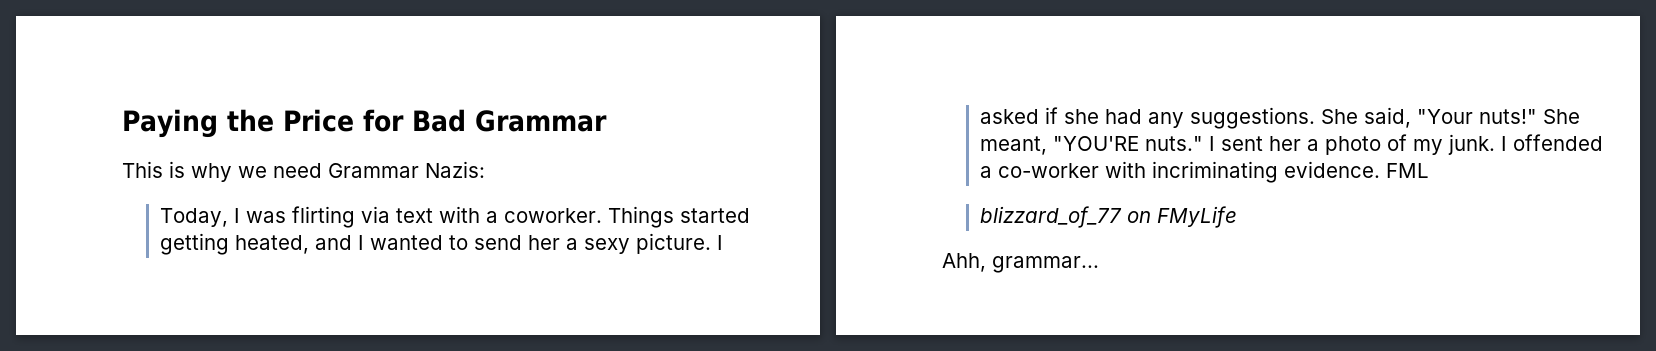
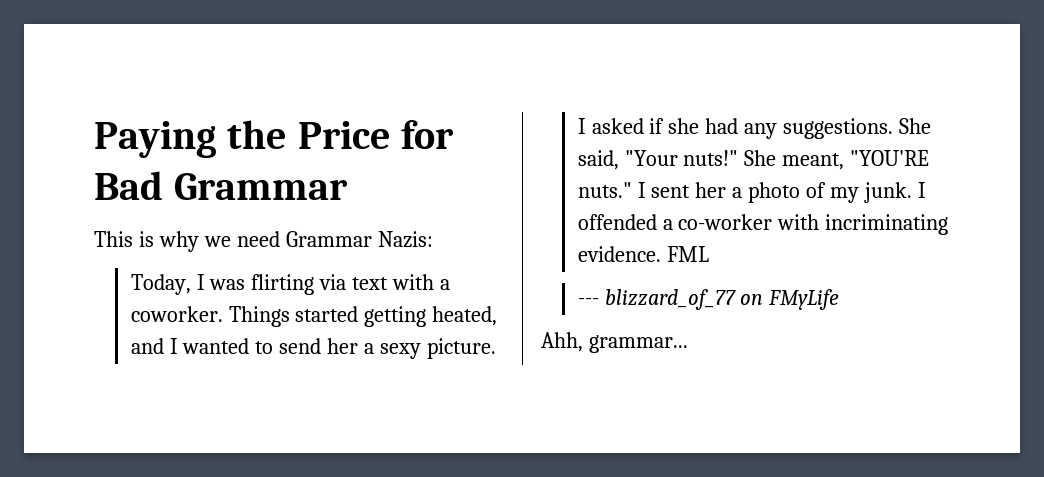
- blizzard_of_77 on FMyLife
+ --- blizzard_of_77 on FMyLife

